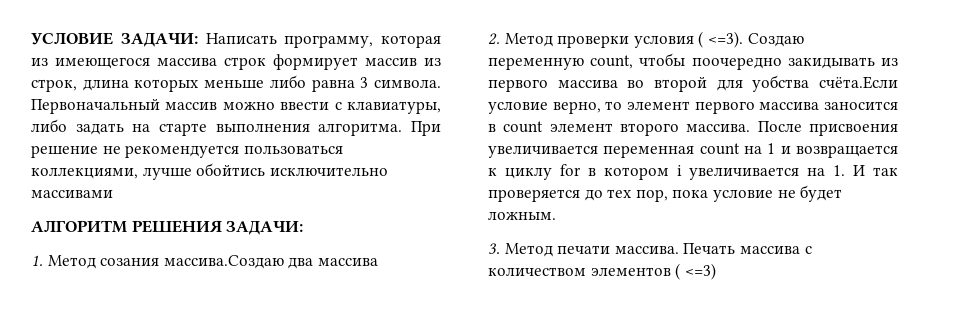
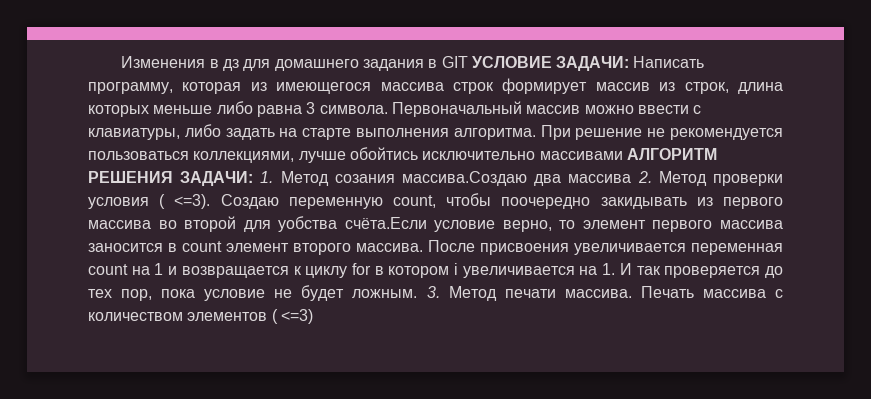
- УСЛОВИЕ ЗАДАЧИ: Написать программу, которая из имеющегося массива строк формирует массив из строк, длина которых меньше либо равна 3 символа.
+ Изменения в дз для домашнего задания в GIT УСЛОВИЕ ЗАДАЧИ: Написать программу, которая из имеющегося массива строк формирует массив из строк, длина которых меньше либо равна 3 символа.
- При решение не рекомендуется пользоваться коллекциями, лучше обойтись исключительно массивами
- АЛГОРИТМ РЕШЕНИЯ ЗАДАЧИ:
- 1. Метод созания массива.Создаю два массива
- 2. Метод проверки условия ( <=3).
+ При решение не рекомендуется пользоваться коллекциями, лучше обойтись исключительно массивами АЛГОРИТМ РЕШЕНИЯ ЗАДАЧИ: 1. Метод созания массива.Создаю два массива 2. Метод проверки условия ( <=3).
- После присвоения увеличивается переменная count на 1 и возвращается к циклу for в котором i увеличивается на 1. И так проверяется до тех пор, пока условие не будет ложным.
- 3. Метод печати массива.
+ После присвоения увеличивается переменная count на 1 и возвращается к циклу for в котором i увеличивается на 1. И так проверяется до тех пор, пока условие не будет ложным. 3. Метод печати массива.

